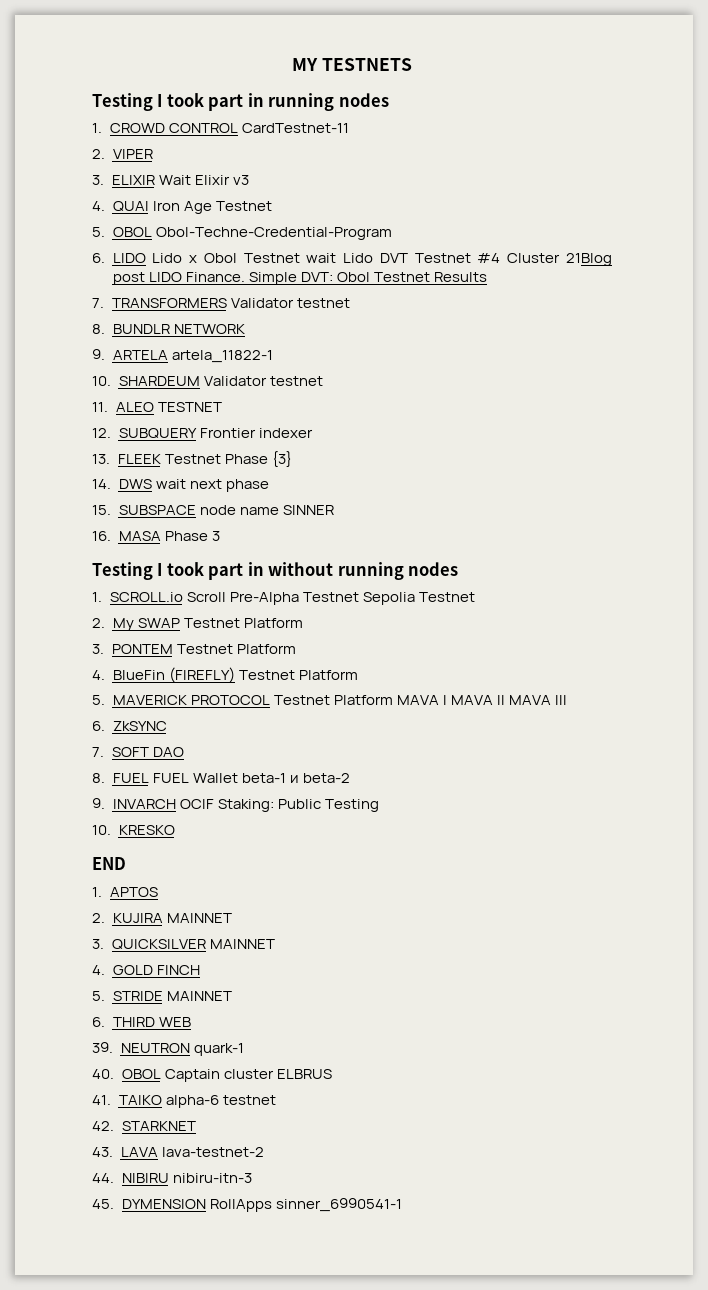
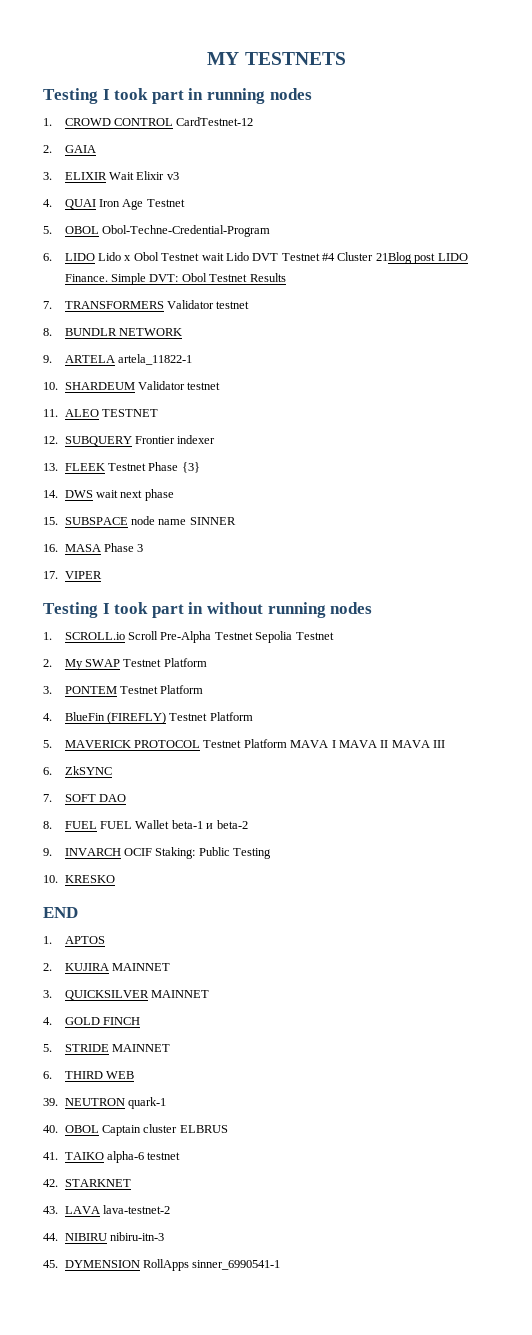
- 1. CROWD CONTROL CardTestnet-11
- 2. VIPER
+ 1. CROWD CONTROL CardTestnet-12
+ 2. GAIA
+ 17. VIPER

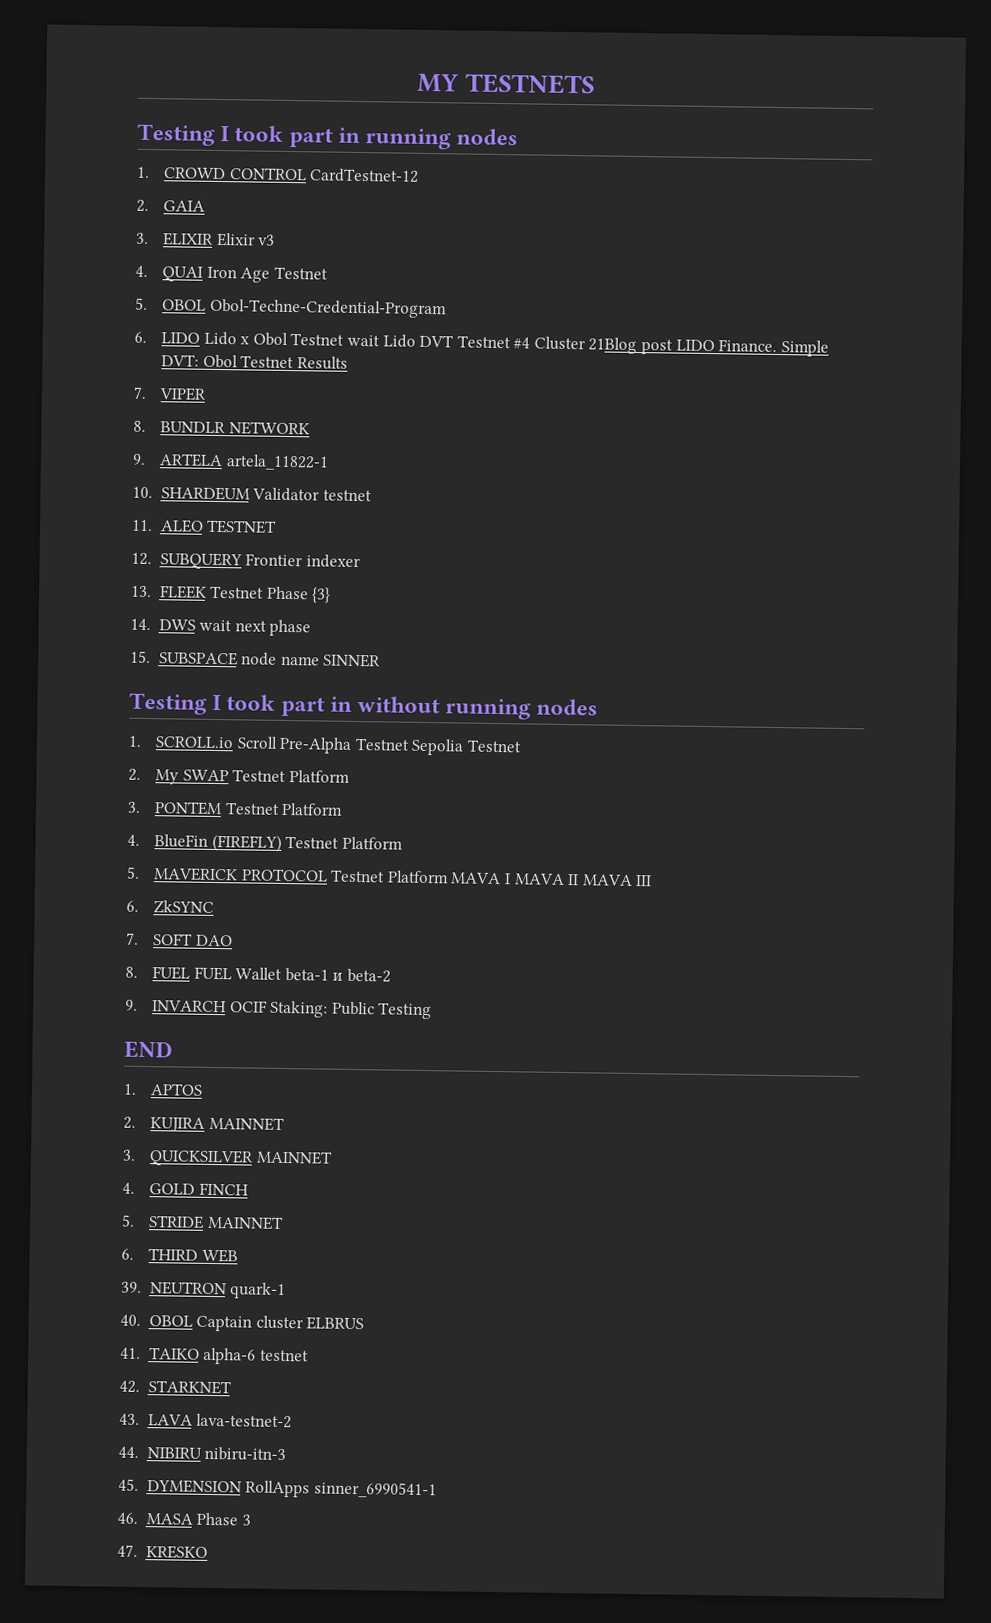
- 3. ELIXIR Wait Elixir v3
+ 3. ELIXIR Elixir v3
- 7. TRANSFORMERS Validator testnet
+ 7. VIPER
- 16. MASA Phase 3
- 17. VIPER
- 10. KRESKO
+ 46. MASA Phase 3
+ 47. KRESKO

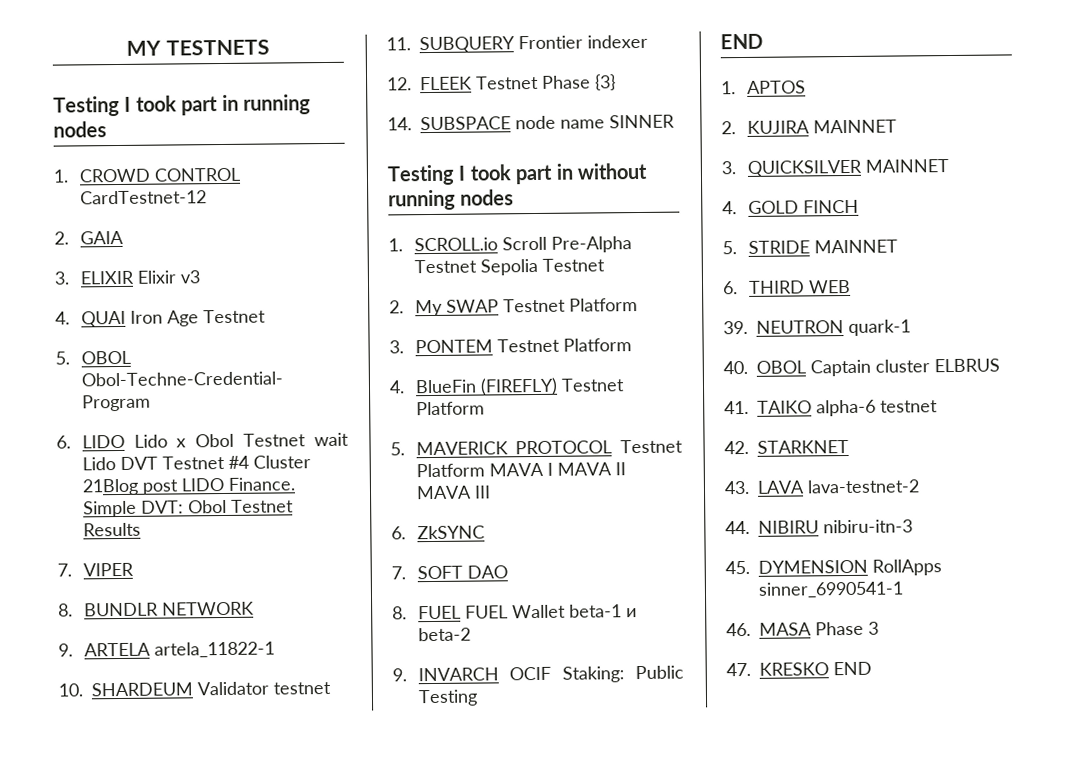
- 11. ALEO TESTNET
- 12. SUBQUERY Frontier indexer
+ 11. SUBQUERY Frontier indexer
- 13. FLEEK Testnet Phase {3}
+ 12. FLEEK Testnet Phase {3}
- 14. DWS wait next phase
- 15. SUBSPACE node name SINNER
+ 14. SUBSPACE node name SINNER
- 47. KRESKO
+ 47. KRESKO END

